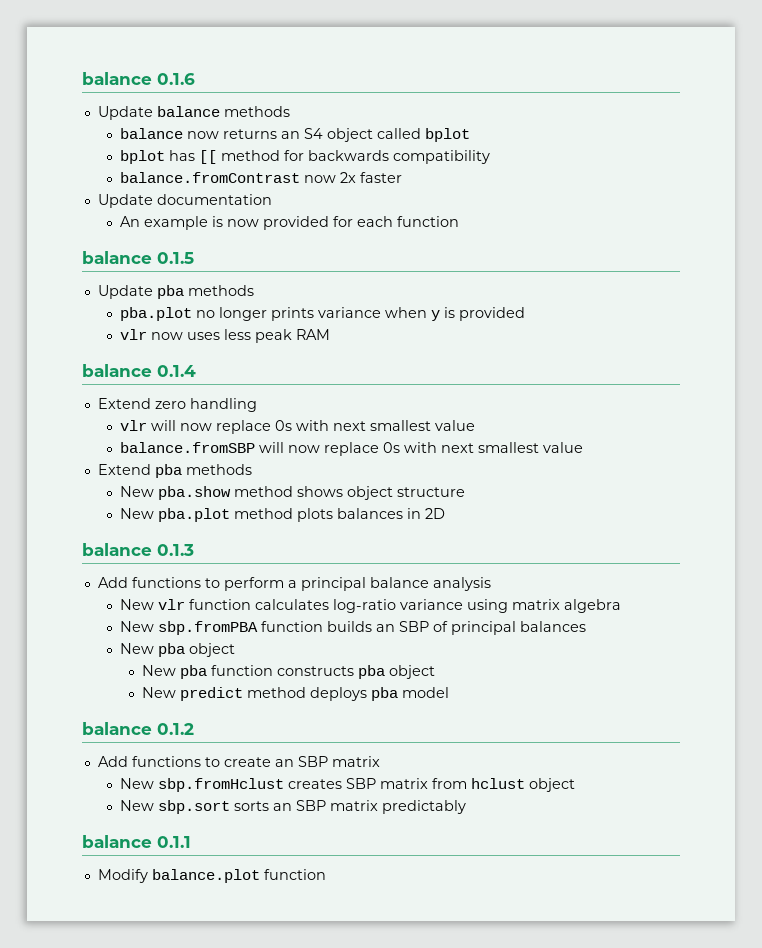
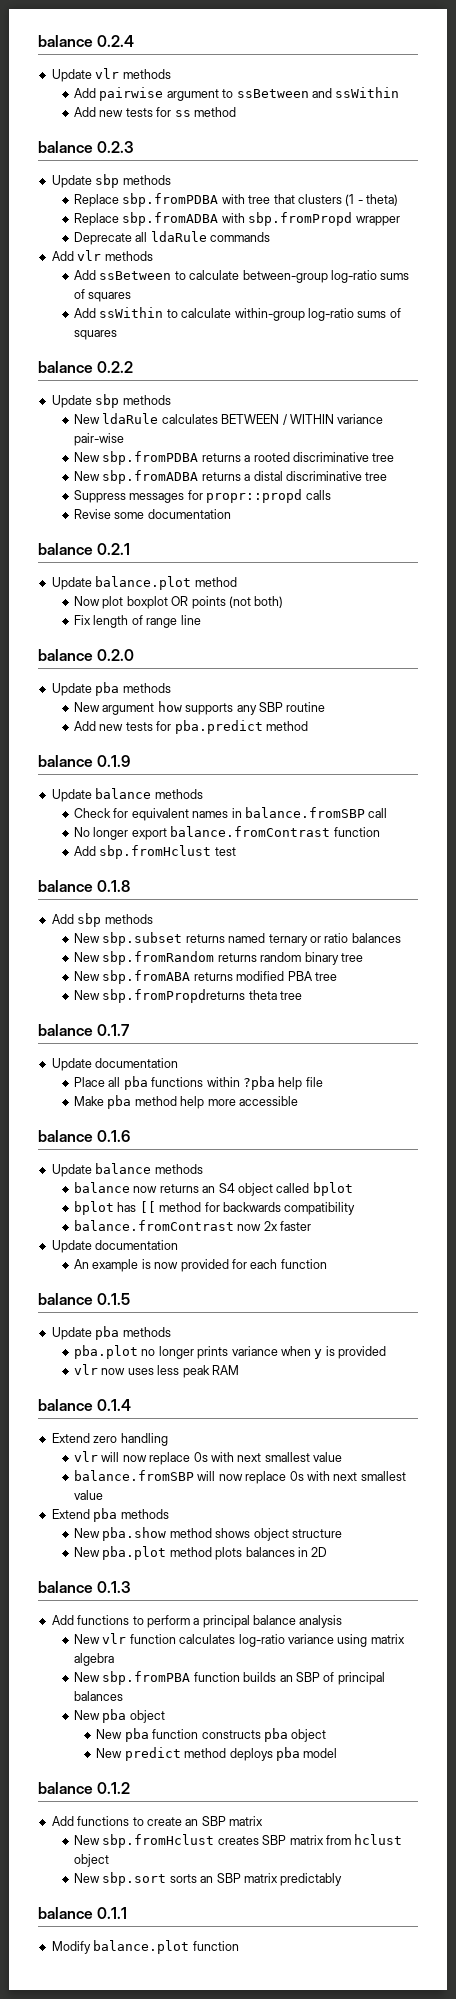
+ balance 0.2.4
+ Update vlr methods
+ Add pairwise argument to ssBetween and ssWithin
+ Add new tests for ss method
+ balance 0.2.3
+ Update sbp methods
+ Replace sbp.fromPDBA with tree that clusters (1 - theta)
+ Replace sbp.fromADBA with sbp.fromPropd wrapper
+ Deprecate all ldaRule commands
+ Add vlr methods
+ Add ssBetween to calculate between-group log-ratio sums of squares
+ Add ssWithin to calculate within-group log-ratio sums of squares
+ balance 0.2.2
+ Update sbp methods
+ New ldaRule calculates BETWEEN / WITHIN variance pair-wise
+ New sbp.fromPDBA returns a rooted discriminative tree
+ New sbp.fromADBA returns a distal discriminative tree
+ Suppress messages for propr::propd calls
+ Revise some documentation
+ balance 0.2.1
+ Update balance.plot method
+ Now plot boxplot OR points (not both)
+ Fix length of range line
+ balance 0.2.0
+ Update pba methods
+ New argument how supports any SBP routine
+ Add new tests for pba.predict method
+ balance 0.1.9
+ Update balance methods
+ Check for equivalent names in balance.fromSBP call
+ No longer export balance.fromContrast function
+ Add sbp.fromHclust test
+ balance 0.1.8
+ Add sbp methods
+ New sbp.subset returns named ternary or ratio balances
+ New sbp.fromRandom returns random binary tree
+ New sbp.fromABA returns modified PBA tree
+ New sbp.fromPropdreturns theta tree
+ balance 0.1.7
+ Update documentation
+ Place all pba functions within ?pba help file
+ Make pba method help more accessible

